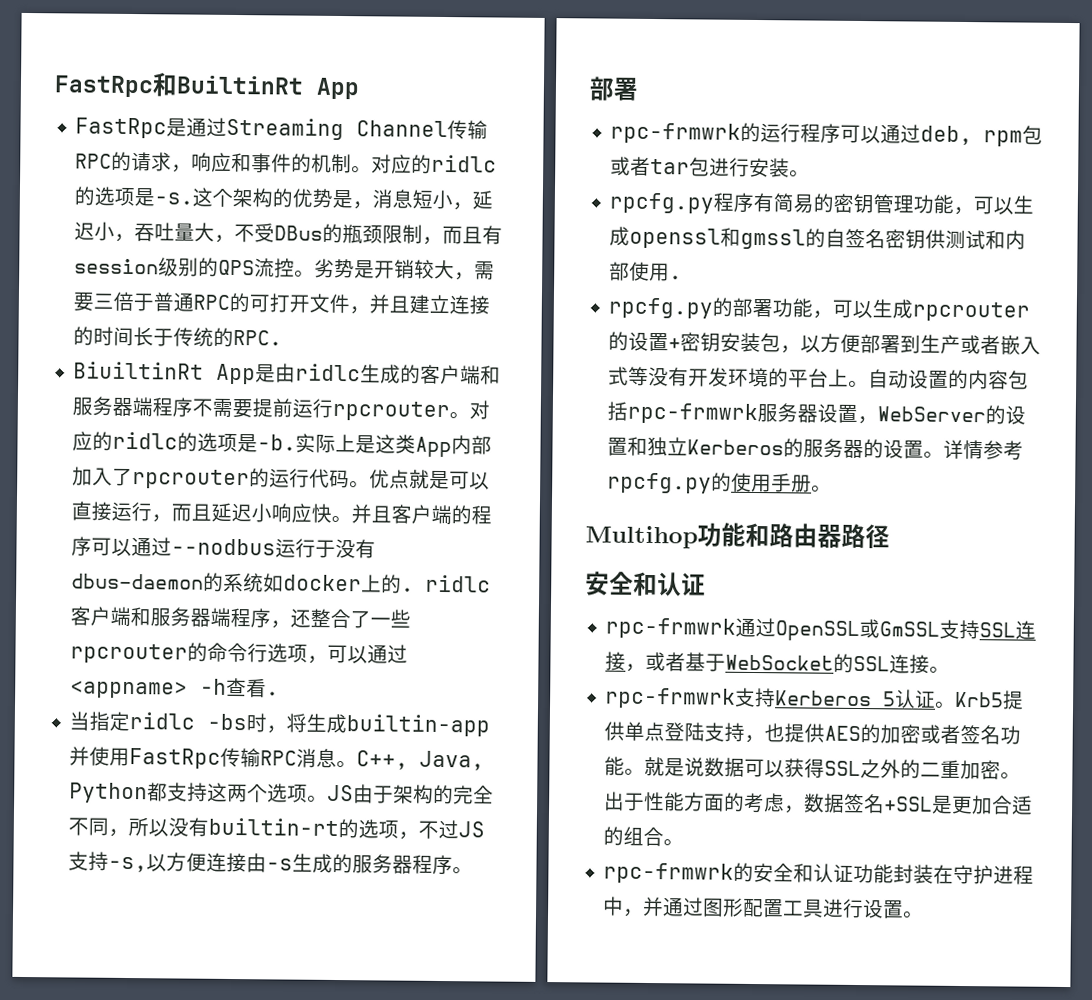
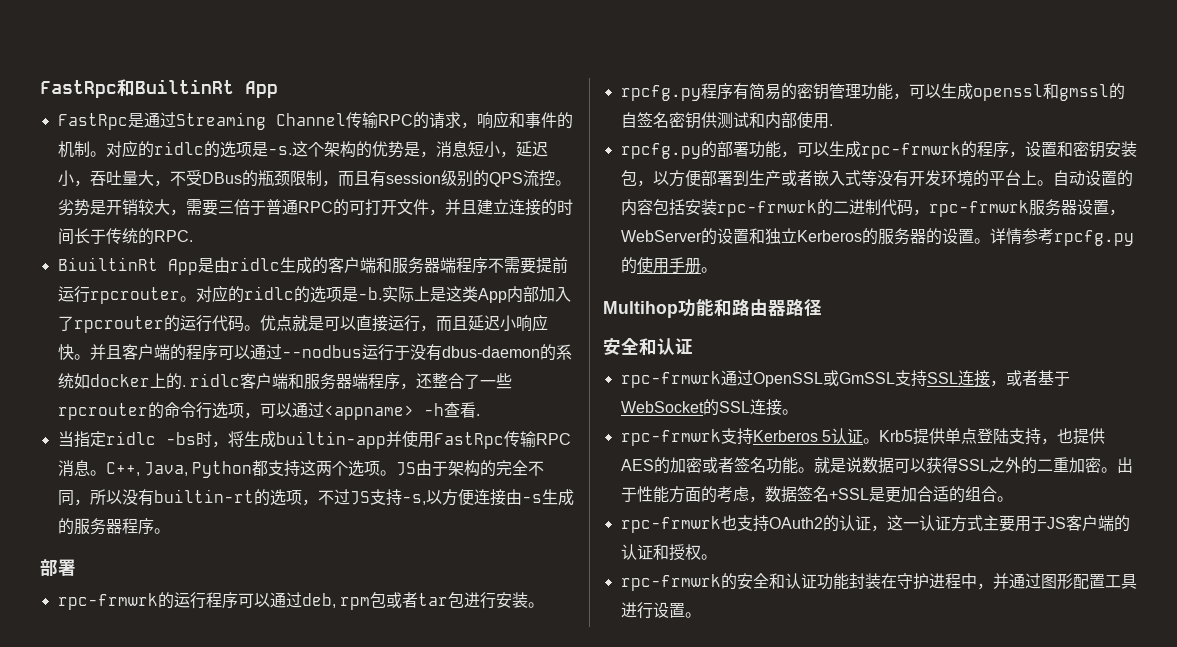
- rpcfg.py的部署功能，可以生成rpcrouter的设置+密钥安装包，以方便部署到生产或者嵌入式等没有开发环境的平台上。
+ rpcfg.py的部署功能，可以生成rpc-frmwrk的程序，设置和密钥安装包，以方便部署到生产或者嵌入式等没有开发环境的平台上。
- 自动设置的内容包括rpc-frmwrk服务器设置，WebServer的设置和独立Kerberos的服务器的设置。
+ 自动设置的内容包括安装rpc-frmwrk的二进制代码，rpc-frmwrk服务器设置，WebServer的设置和独立Kerberos的服务器的设置。
+ rpc-frmwrk也支持OAuth2的认证，这一认证方式主要用于JS客户端的认证和授权。

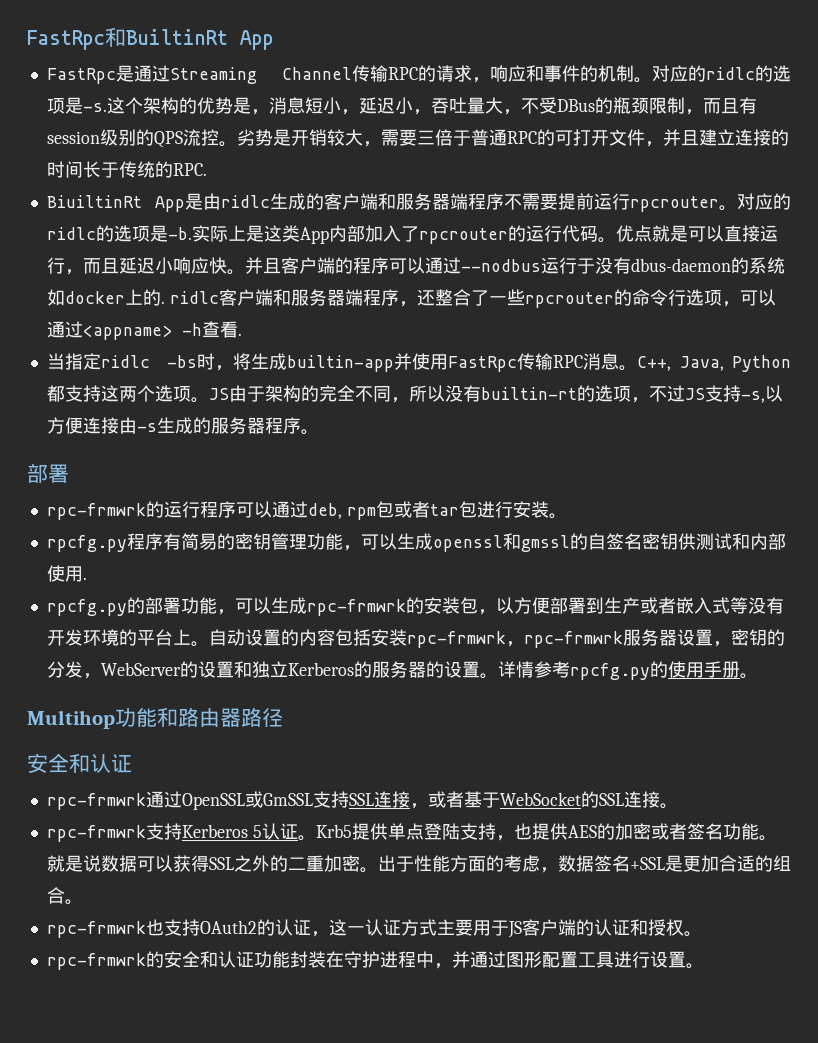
- rpcfg.py的部署功能，可以生成rpc-frmwrk的程序，设置和密钥安装包，以方便部署到生产或者嵌入式等没有开发环境的平台上。
+ rpcfg.py的部署功能，可以生成rpc-frmwrk的安装包，以方便部署到生产或者嵌入式等没有开发环境的平台上。
- 自动设置的内容包括安装rpc-frmwrk的二进制代码，rpc-frmwrk服务器设置，WebServer的设置和独立Kerberos的服务器的设置。
+ 自动设置的内容包括安装rpc-frmwrk，rpc-frmwrk服务器设置，密钥的分发，WebServer的设置和独立Kerberos的服务器的设置。

